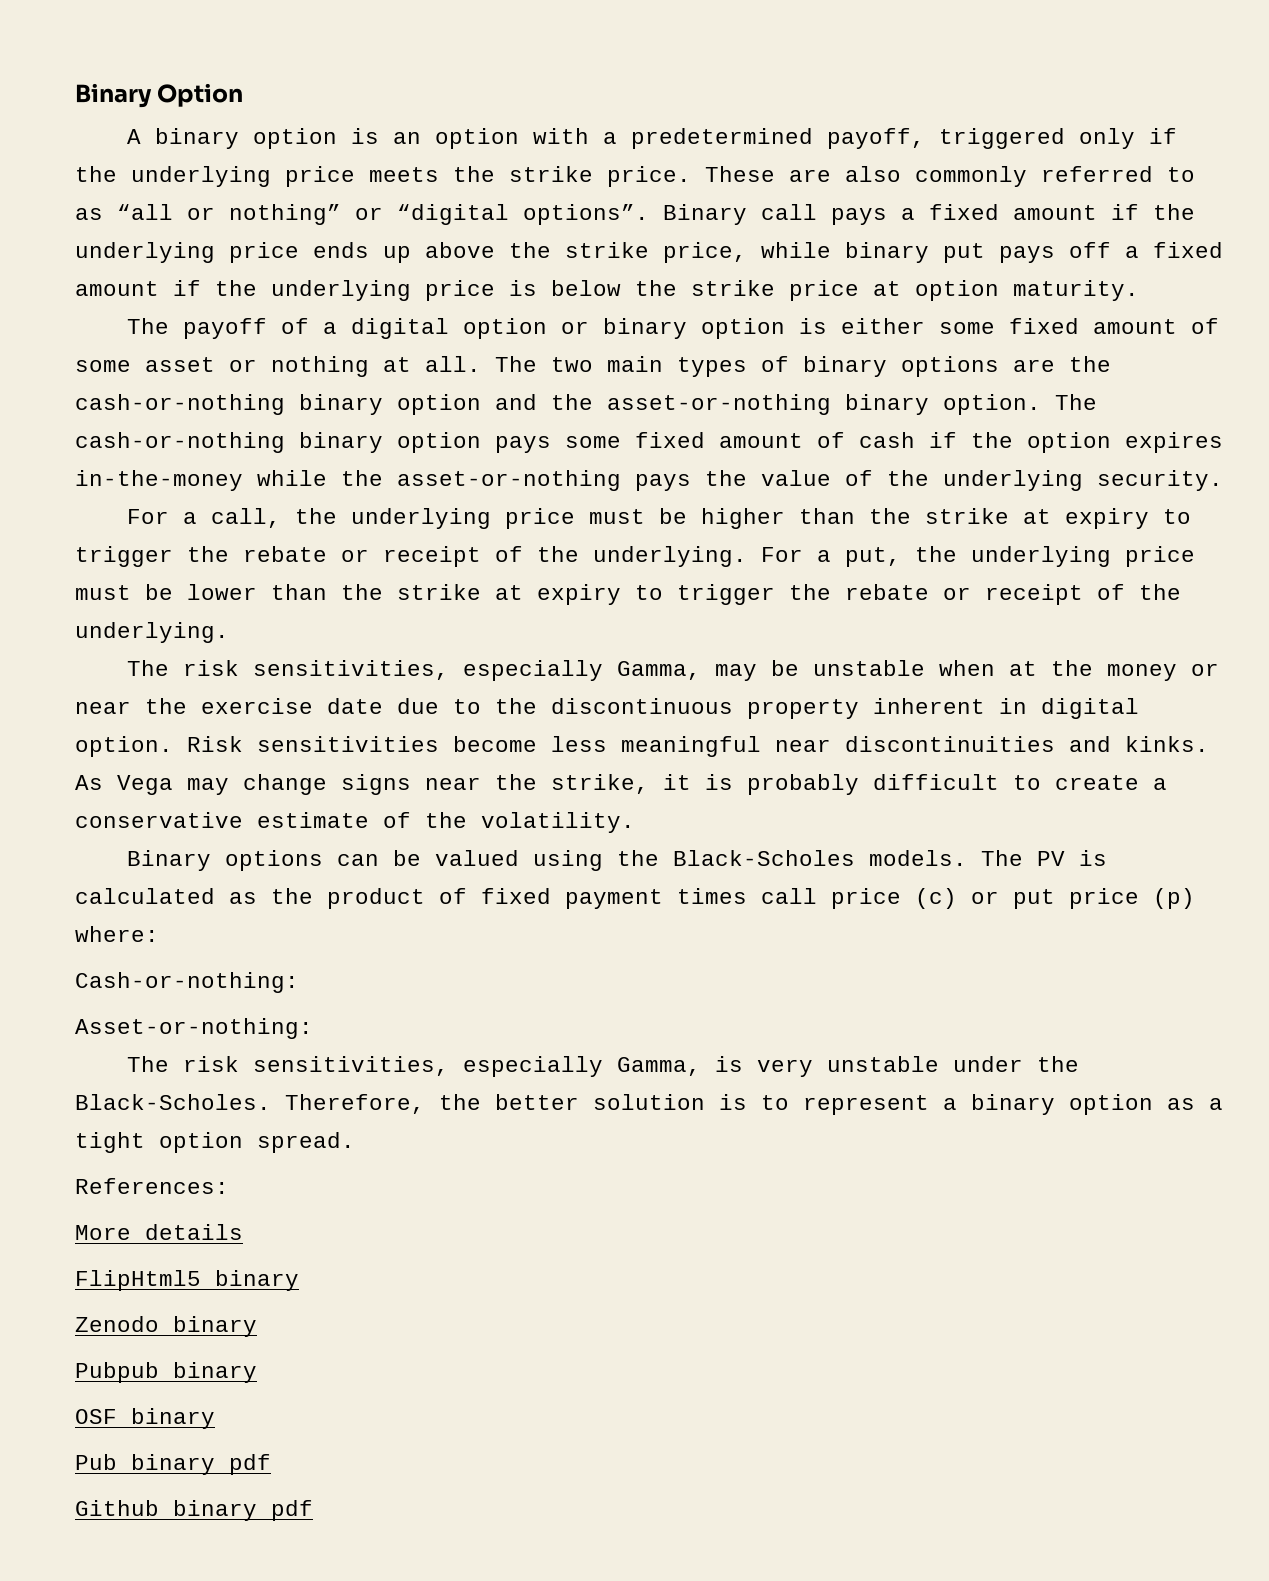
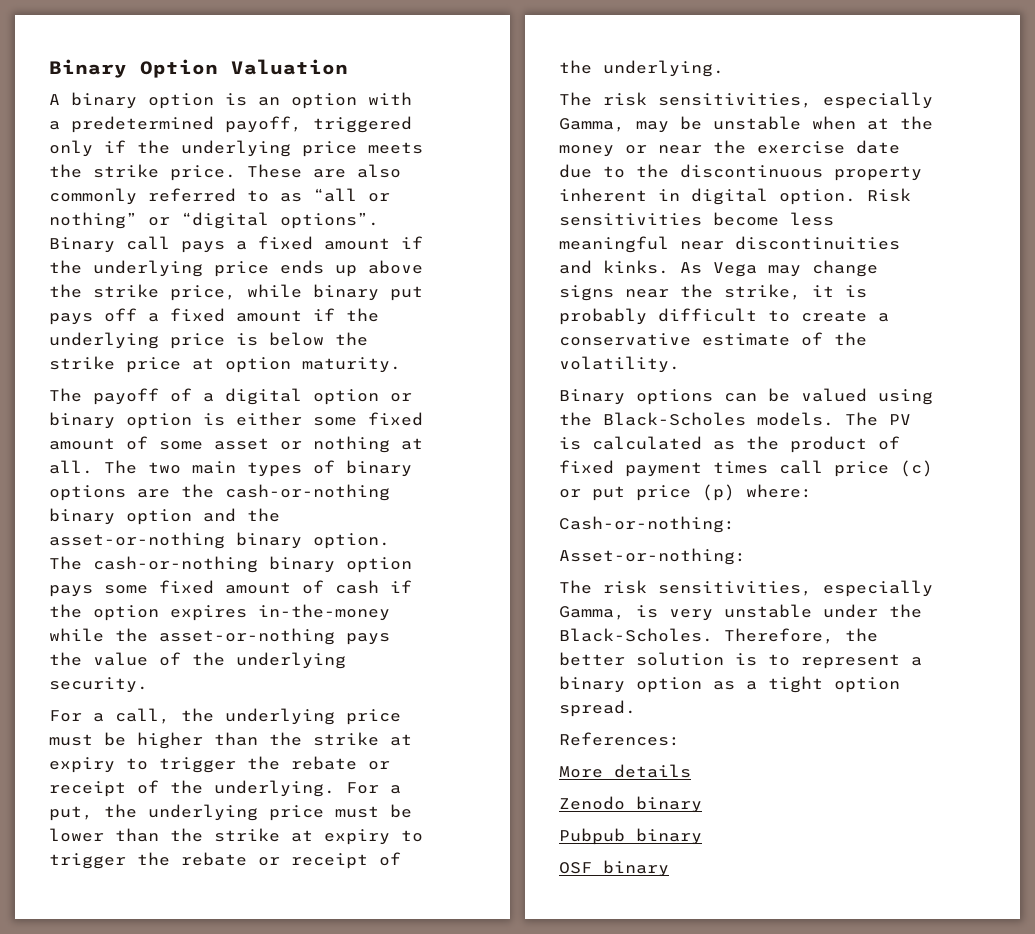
- Binary Option
+ Binary Option Valuation
- FlipHtml5 binary
- Pub binary pdf
- Github binary pdf

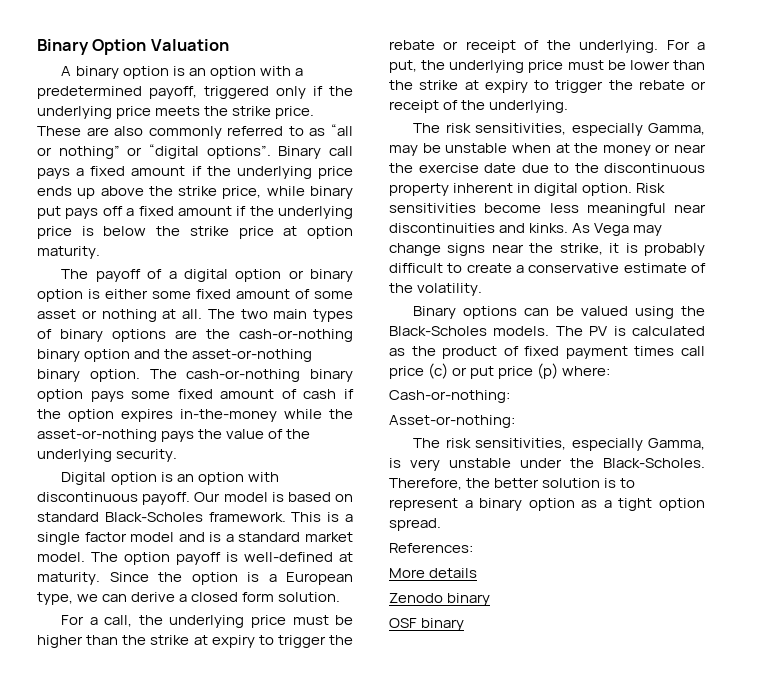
+ Digital option is an option with discontinuous payoff. Our model is based on standard Black-Scholes framework. This is a single factor model and is a standard market model. The option payoff is well-defined at maturity. Since the option is a European type, we can derive a closed form solution.
- Pubpub binary

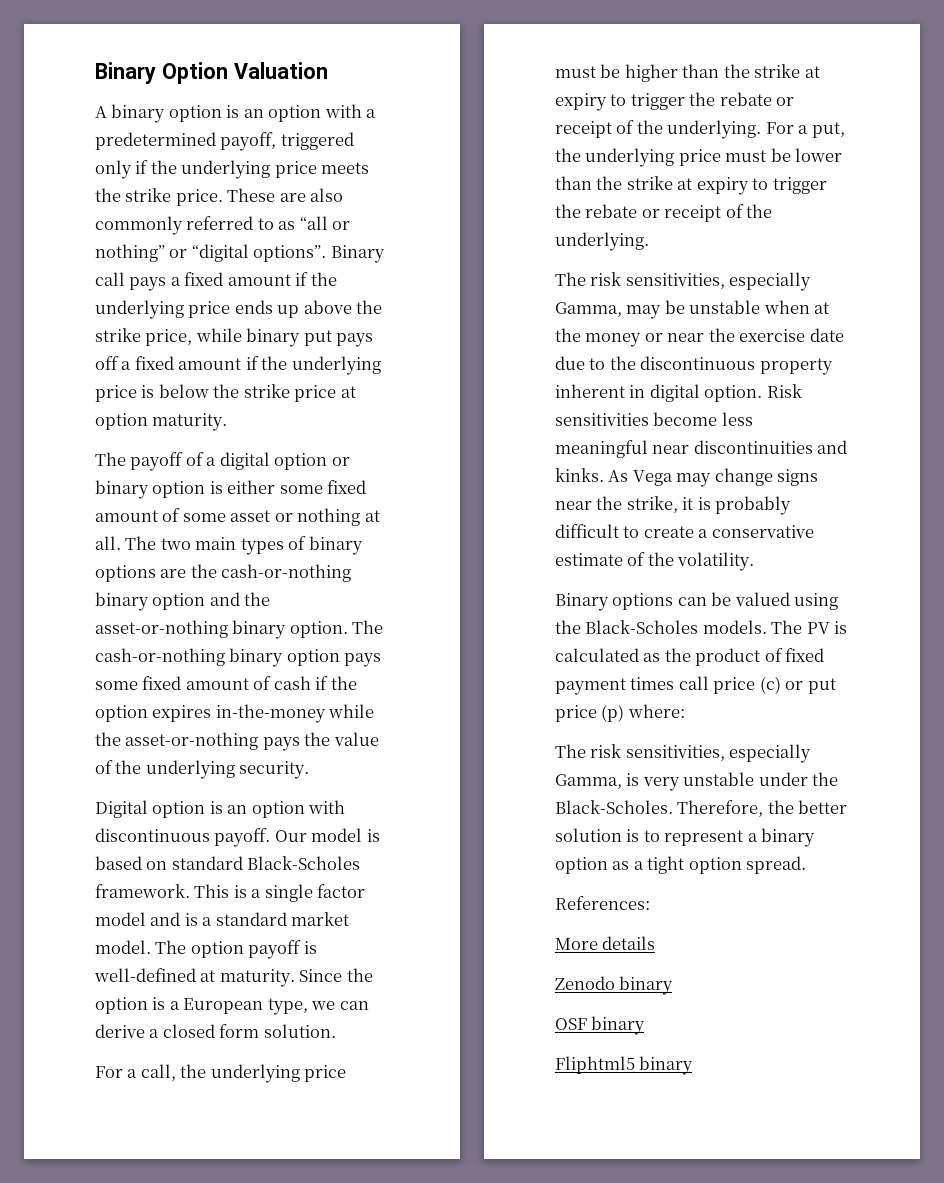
- Cash-or-nothing:
- Asset-or-nothing:
+ Fliphtml5 binary

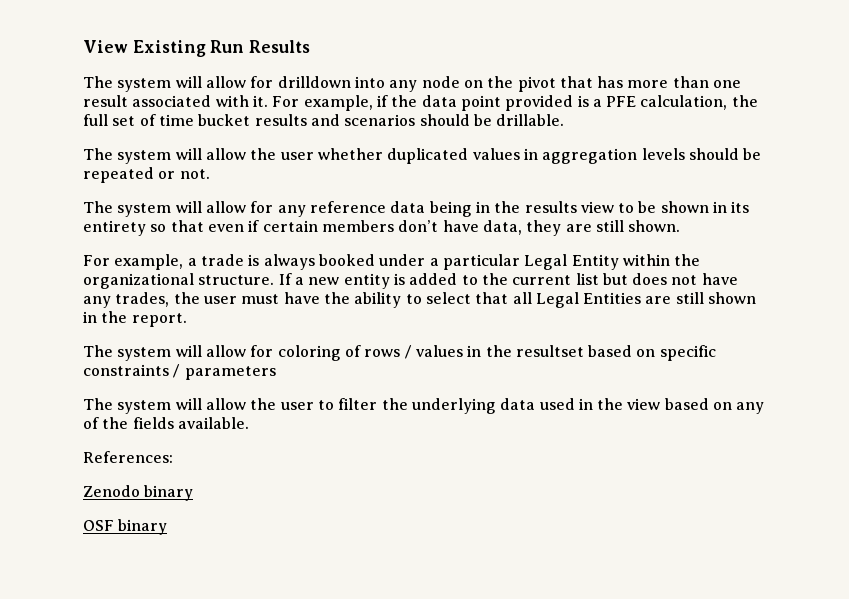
- Binary Option Valuation
- A binary option is an option with a predetermined payoff, triggered only if the underlying price meets the strike price. These are also commonly referred to as “all or nothing” or “digital options”. Binary call pays a fixed amount if the underlying price ends up above the strike price, while binary put pays off a fixed amount if the underlying price is below the strike price at option maturity.
- The payoff of a digital option or binary option is either some fixed amount of some asset or nothing at all. The two main types of binary options are the cash-or-nothing binary option and the asset-or-nothing binary option. The cash-or-nothing binary option pays some fixed amount of cash if the option expires in-the-money while the asset-or-nothing pays the value of the underlying security.
- Digital option is an option with discontinuous payoff. Our model is based on standard Black-Scholes framework. This is a single factor model and is a standard market model. The option payoff is well-defined at maturity. Since the option is a European type, we can derive a closed form solution.
- For a call, the underlying price must be higher than the strike at expiry to trigger the rebate or receipt of the underlying. For a put, the underlying price must be lower than the strike at expiry to trigger the rebate or receipt of the underlying.
- The risk sensitivities, especially Gamma, may be unstable when at the money or near the exercise date due to the discontinuous property inherent in digital option. Risk sensitivities become less meaningful near discontinuities and kinks. As Vega may change signs near the strike, it is probably difficult to create a conservative estimate of the volatility.
- Binary options can be valued using the Black-Scholes models. The PV is calculated as the product of fixed payment times call price (c) or put price (p) where:
- The risk sensitivities, especially Gamma, is very unstable under the Black-Scholes. Therefore, the better solution is to represent a binary option as a tight option spread.
+ View Existing Run Results
+ The system will allow for drilldown into any node on the pivot that has more than one result associated with it. For example, if the data point provided is a PFE calculation, the full set of time bucket results and scenarios should be drillable.
+ The system will allow the user whether duplicated values in aggregation levels should be repeated or not.
+ The system will allow for any reference data being in the results view to be shown in its entirety so that even if certain members don’t have data, they are still shown.
+ For example, a trade is always booked under a particular Legal Entity within the organizational structure. If a new entity is added to the current list but does not have any trades, the user must have the ability to select that all Legal Entities are still shown in the report.
+ The system will allow for coloring of rows / values in the resultset based on specific constraints / parameters
+ The system will allow the user to filter the underlying data used in the view based on any of the fields available.
- More details
- Fliphtml5 binary

